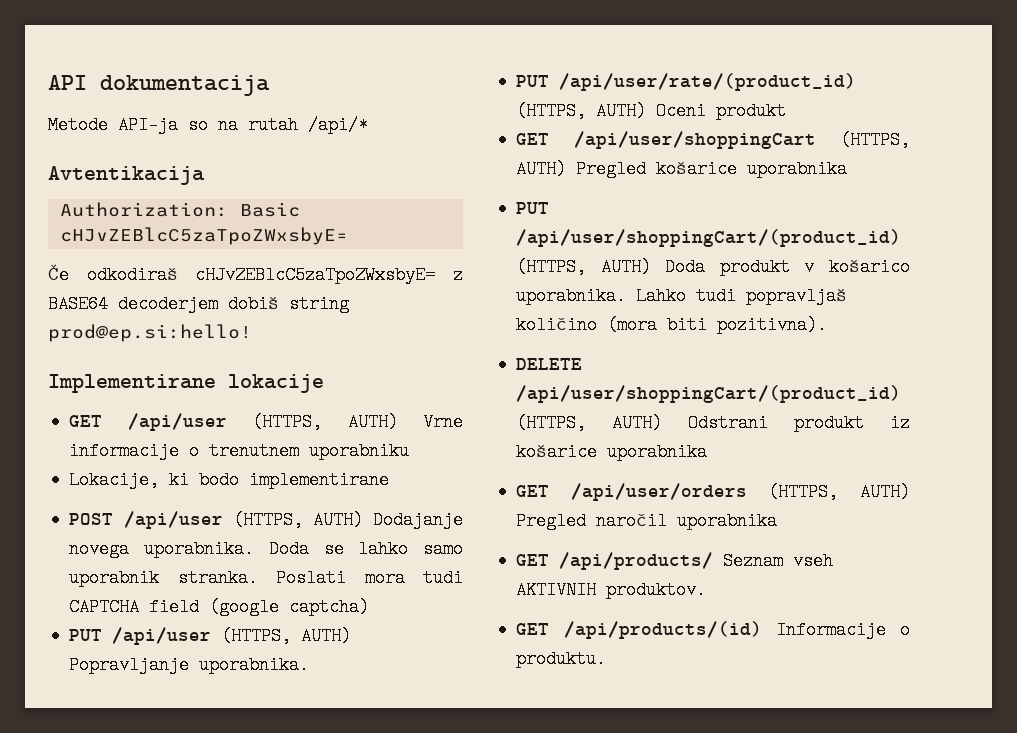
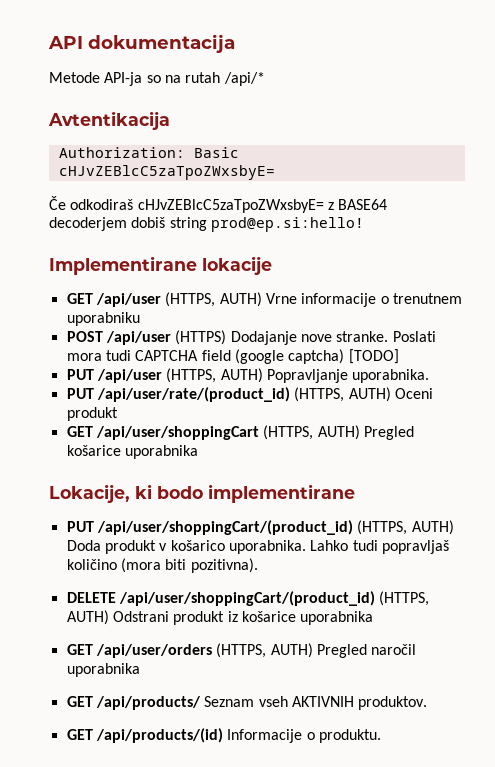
- Lokacije, ki bodo implementirane
- POST /api/user (HTTPS, AUTH) Dodajanje novega uporabnika. Doda se lahko samo uporabnik stranka.
+ POST /api/user (HTTPS) Dodajanje nove stranke.
- Poslati mora tudi CAPTCHA field (google captcha)
+ Poslati mora tudi CAPTCHA field (google captcha) [TODO]
+ Lokacije, ki bodo implementirane

